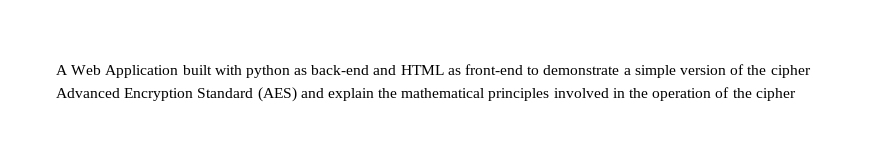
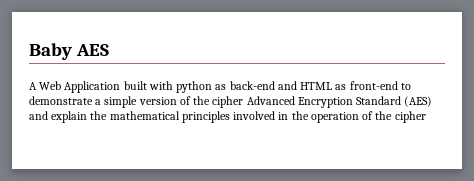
+ Baby AES

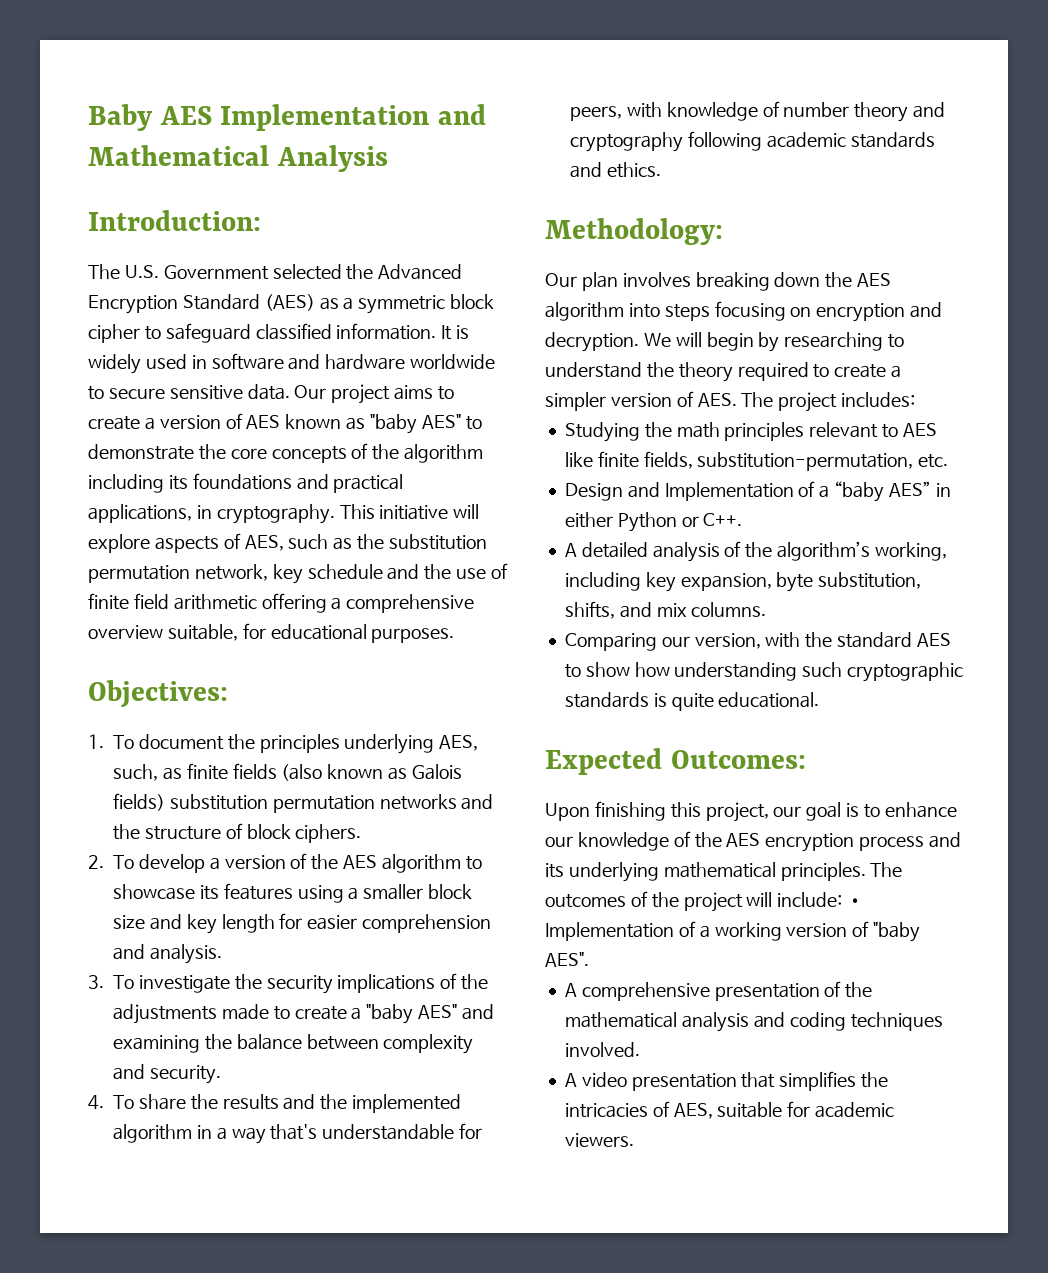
- Baby AES
- A Web Application built with python as back-end and HTML as front-end to demonstrate a simple version of the cipher Advanced Encryption Standard (AES) and explain the mathematical principles involved in the operation of the cipher
+ Baby AES Implementation and Mathematical Analysis
+ Introduction:
+ The U.S. Government selected the Advanced Encryption Standard (AES) as a symmetric block cipher to safeguard classified information. It is widely used in software and hardware worldwide to secure sensitive data. Our project aims to create a version of AES known as "baby AES" to demonstrate the core concepts of the algorithm including its foundations and practical applications, in cryptography. This initiative will explore aspects of AES, such as the substitution permutation network, key schedule and the use of finite field arithmetic offering a comprehensive overview suitable, for educational purposes.
+ Objectives:
+ 1. To document the principles underlying AES, such, as finite fields (also known as Galois fields) substitution permutation networks and the structure of block ciphers.
+ 2. To develop a version of the AES algorithm to showcase its features using a smaller block size and key length for easier comprehension and analysis.
+ 3. To investigate the security implications of the adjustments made to create a "baby AES" and examining the balance between complexity and security.
+ 4. To share the results and the implemented algorithm in a way that's understandable for peers, with knowledge of number theory and cryptography following academic standards and ethics.
+ Methodology:
+ Our plan involves breaking down the AES algorithm into steps focusing on encryption and decryption. We will begin by researching to understand the theory required to create a simpler version of AES. The project includes:
+ Studying the math principles relevant to AES like finite fields, substitution-permutation, etc.
+ Design and Implementation of a “baby AES” in either Python or C++.
+ A detailed analysis of the algorithm’s working, including key expansion, byte substitution, shifts, and mix columns.
+ Comparing our version, with the standard AES to show how understanding such cryptographic standards is quite educational.
+ Expected Outcomes:
+ Upon finishing this project, our goal is to enhance our knowledge of the AES encryption process and its underlying mathematical principles. The outcomes of the project will include: • Implementation of a working version of "baby AES".
+ A comprehensive presentation of the mathematical analysis and coding techniques involved.
+ A video presentation that simplifies the intricacies of AES, suitable for academic viewers.

